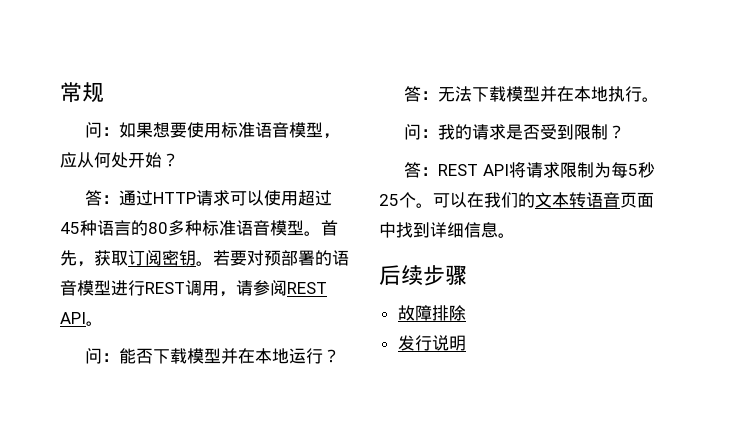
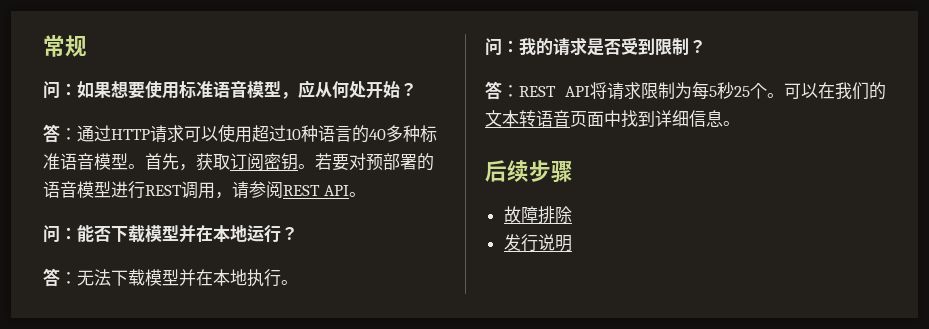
- 答：通过HTTP请求可以使用超过45种语言的80多种标准语音模型。
+ 答：通过HTTP请求可以使用超过10种语言的40多种标准语音模型。

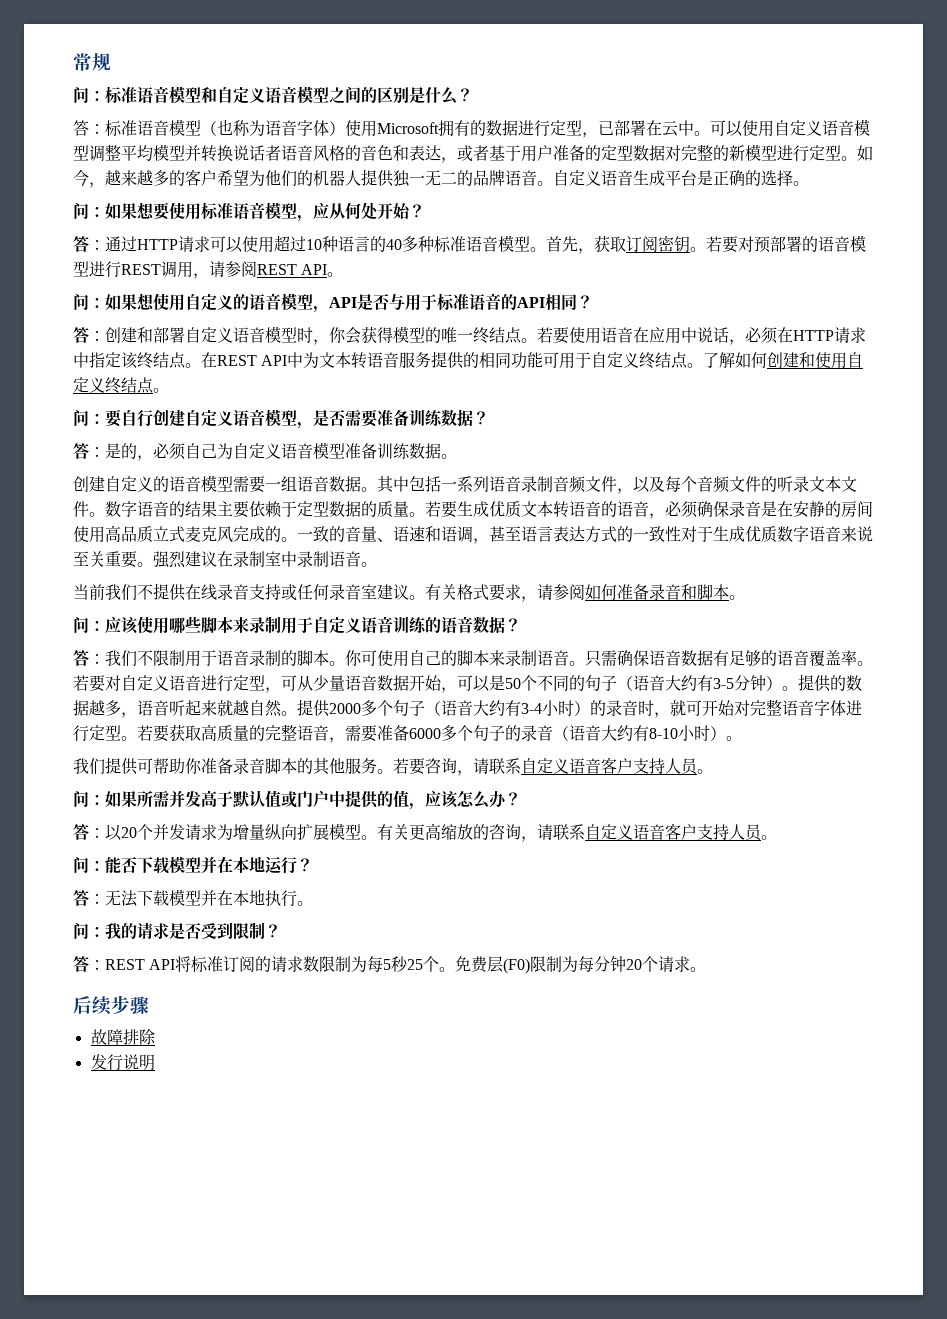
+ 问：标准语音模型和自定义语音模型之间的区别是什么？
+ 答：标准语音模型（也称为语音字体）使用Microsoft拥有的数据进行定型，已部署在云中。可以使用自定义语音模型调整平均模型并转换说话者语音风格的音色和表达，或者基于用户准备的定型数据对完整的新模型进行定型。如今，越来越多的客户希望为他们的机器人提供独一无二的品牌语音。自定义语音生成平台是正确的选择。
+ 问：如果想使用自定义的语音模型，API是否与用于标准语音的API相同？
+ 答：创建和部署自定义语音模型时，你会获得模型的唯一终结点。若要使用语音在应用中说话，必须在HTTP请求中指定该终结点。在REST API中为文本转语音服务提供的相同功能可用于自定义终结点。了解如何创建和使用自定义终结点。
+ 问：要自行创建自定义语音模型，是否需要准备训练数据？
+ 答：是的，必须自己为自定义语音模型准备训练数据。
+ 创建自定义的语音模型需要一组语音数据。其中包括一系列语音录制音频文件，以及每个音频文件的听录文本文件。数字语音的结果主要依赖于定型数据的质量。若要生成优质文本转语音的语音，必须确保录音是在安静的房间使用高品质立式麦克风完成的。一致的音量、语速和语调，甚至语言表达方式的一致性对于生成优质数字语音来说至关重要。强烈建议在录制室中录制语音。
+ 当前我们不提供在线录音支持或任何录音室建议。有关格式要求，请参阅如何准备录音和脚本。
+ 问：应该使用哪些脚本来录制用于自定义语音训练的语音数据？
+ 答：我们不限制用于语音录制的脚本。你可使用自己的脚本来录制语音。只需确保语音数据有足够的语音覆盖率。若要对自定义语音进行定型，可从少量语音数据开始，可以是50个不同的句子（语音大约有3-5分钟）。提供的数据越多，语音听起来就越自然。提供2000多个句子（语音大约有3-4小时）的录音时，就可开始对完整语音字体进行定型。若要获取高质量的完整语音，需要准备6000多个句子的录音（语音大约有8-10小时）。
+ 我们提供可帮助你准备录音脚本的其他服务。若要咨询，请联系自定义语音客户支持人员。
+ 问：如果所需并发高于默认值或门户中提供的值，应该怎么办？
+ 答：以20个并发请求为增量纵向扩展模型。有关更高缩放的咨询，请联系自定义语音客户支持人员。
- 答：REST API将请求限制为每5秒25个。
+ 答：REST API将标准订阅的请求数限制为每5秒25个。
- 可以在我们的文本转语音页面中找到详细信息。
+ 免费层(F0)限制为每分钟20个请求。

